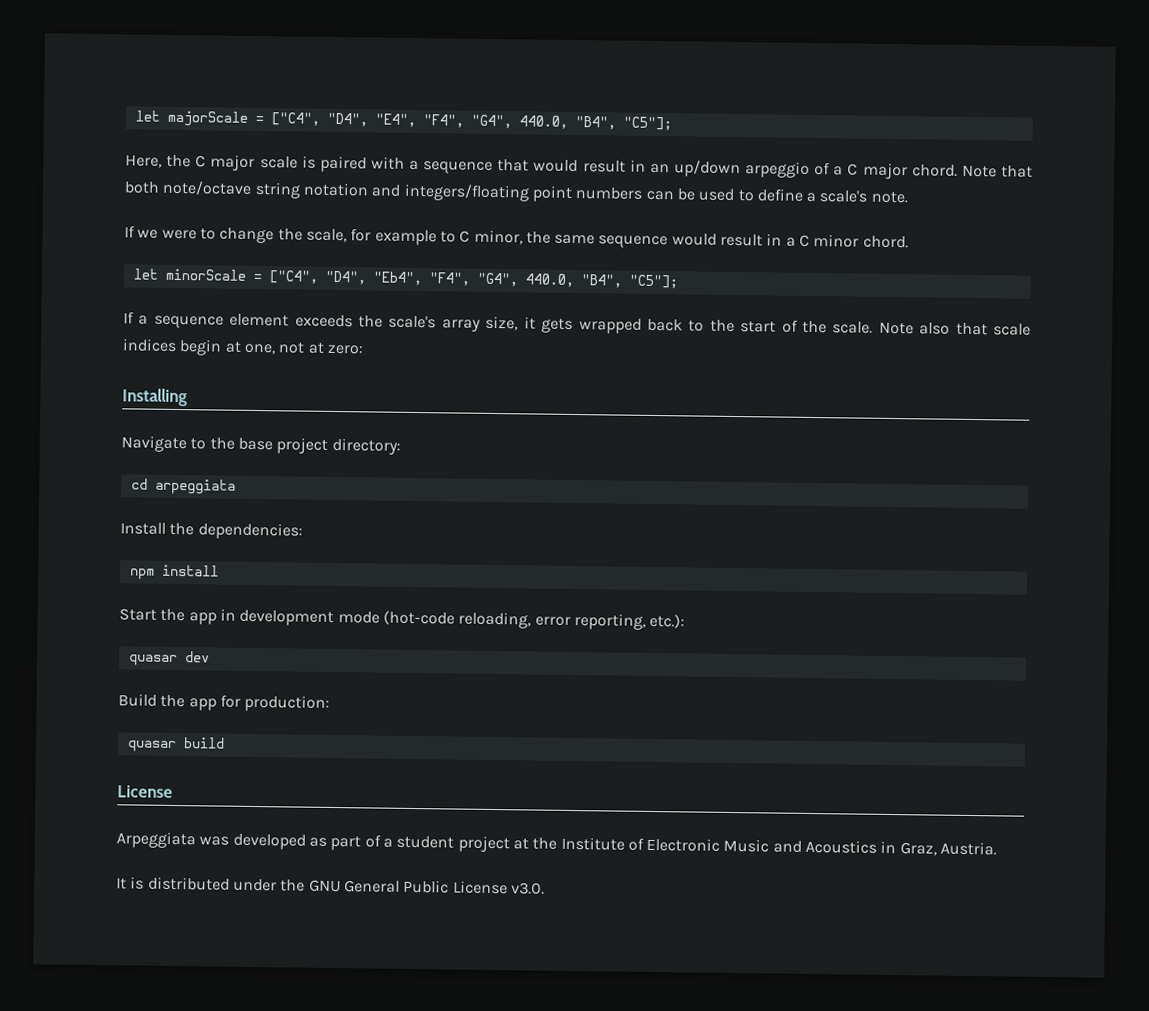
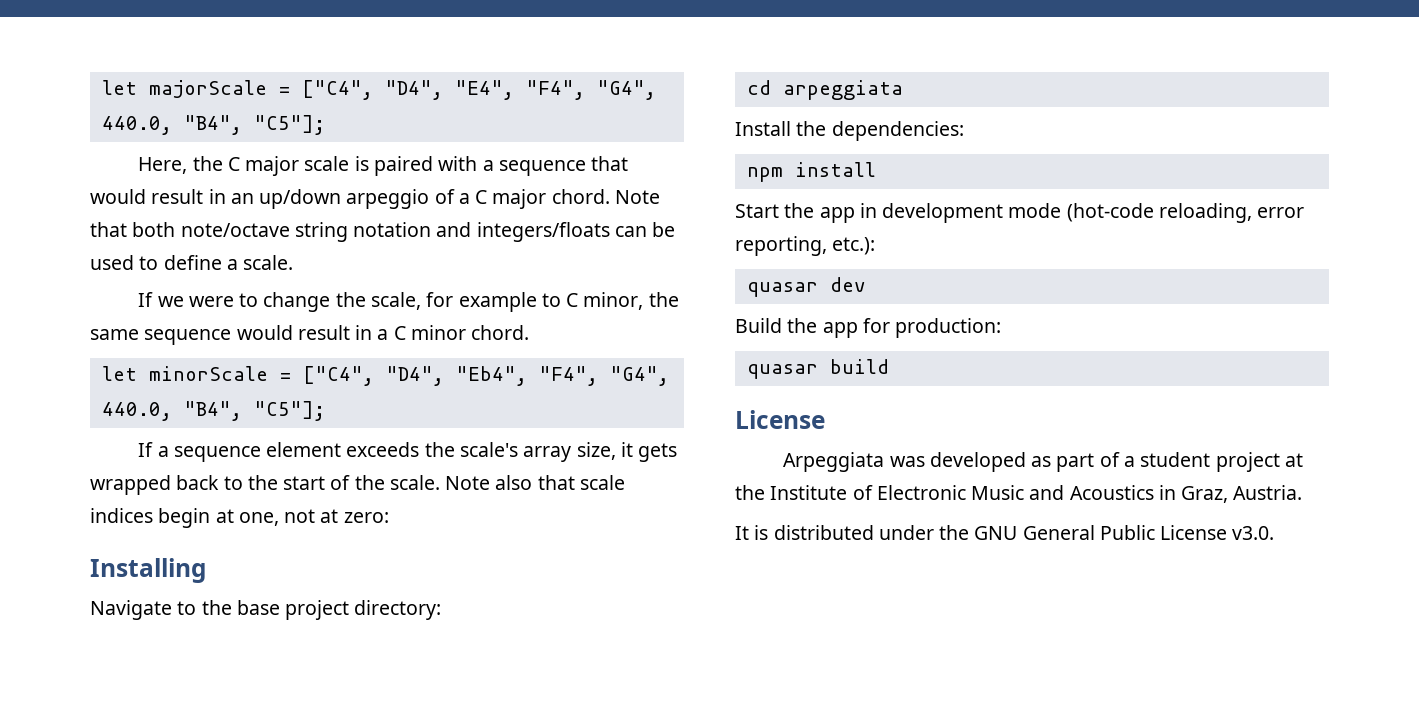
- Note that both note/octave string notation and integers/floating point numbers can be used to define a scale's note.
+ Note that both note/octave string notation and integers/floats can be used to define a scale.

